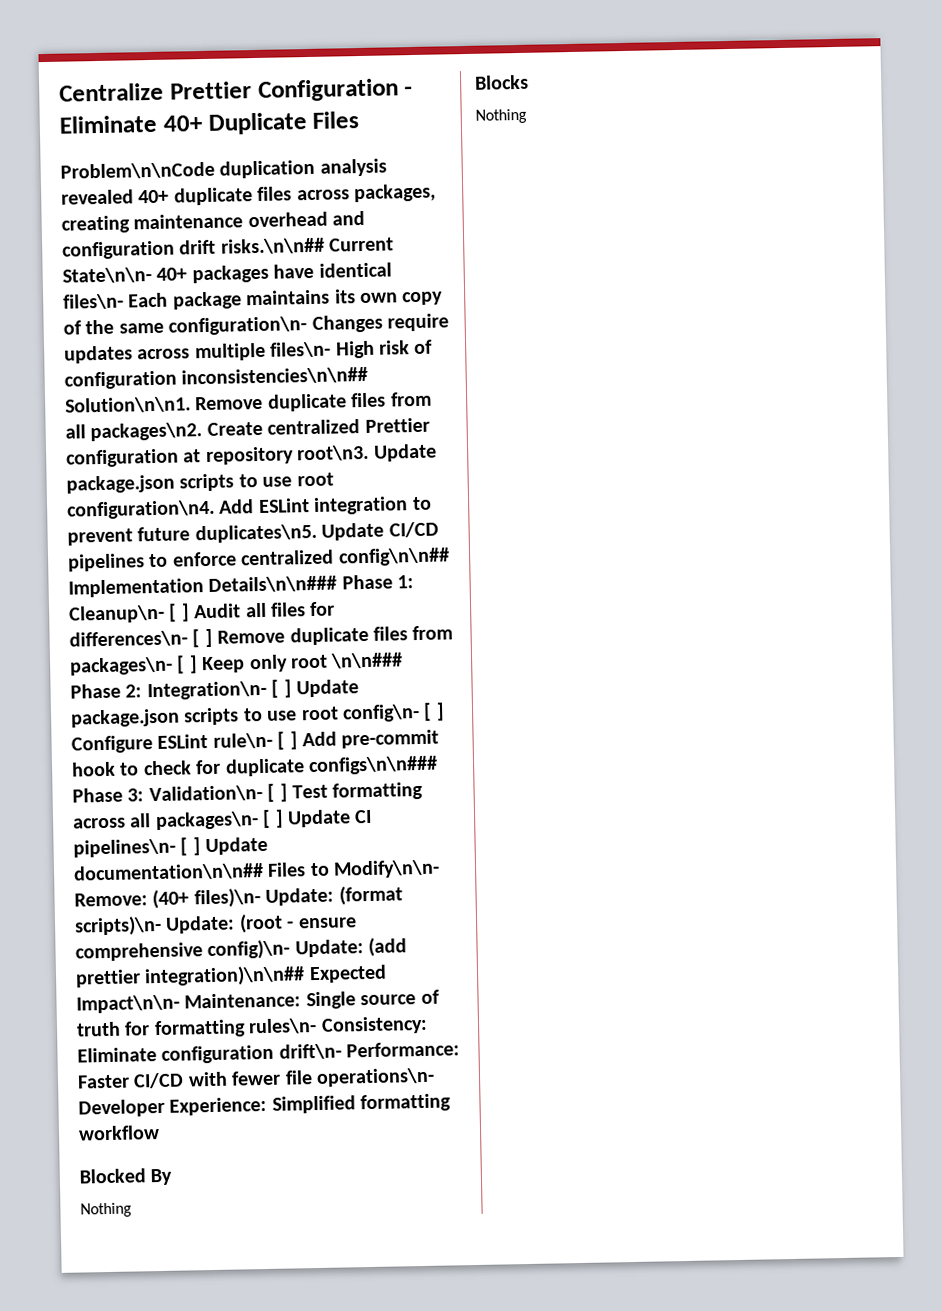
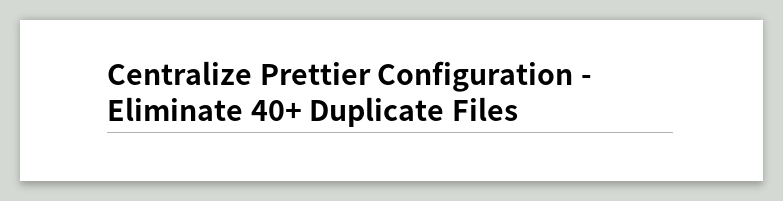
- Problem\n\nCode duplication analysis revealed 40+ duplicate files across packages, creating maintenance overhead and configuration drift risks.\n\n## Current State\n\n- 40+ packages have identical files\n- Each package maintains its own copy of the same configuration\n- Changes require updates across multiple files\n- High risk of configuration inconsistencies\n\n## Solution\n\n1. Remove duplicate files from all packages\n2. Create centralized Prettier configuration at repository root\n3. Update package.json scripts to use root configuration\n4. Add ESLint integration to prevent future duplicates\n5. Update CI/CD pipelines to enforce centralized config\n\n## Implementation Details\n\n### Phase 1: Cleanup\n- [ ] Audit all files for differences\n- [ ] Remove duplicate files from packages\n- [ ] Keep only root \n\n### Phase 2: Integration\n- [ ] Update package.json scripts to use root config\n- [ ] Configure ESLint rule\n- [ ] Add pre-commit hook to check for duplicate configs\n\n### Phase 3: Validation\n- [ ] Test formatting across all packages\n- [ ] Update CI pipelines\n- [ ] Update documentation\n\n## Files to Modify\n\n- Remove: (40+ files)\n- Update: (format scripts)\n- Update: (root - ensure comprehensive config)\n- Update: (add prettier integration)\n\n## Expected Impact\n\n- Maintenance: Single source of truth for formatting rules\n- Consistency: Eliminate configuration drift\n- Performance: Faster CI/CD with fewer file operations\n- Developer Experience: Simplified formatting workflow
- Blocked By
- Nothing
- Blocks
- Nothing

